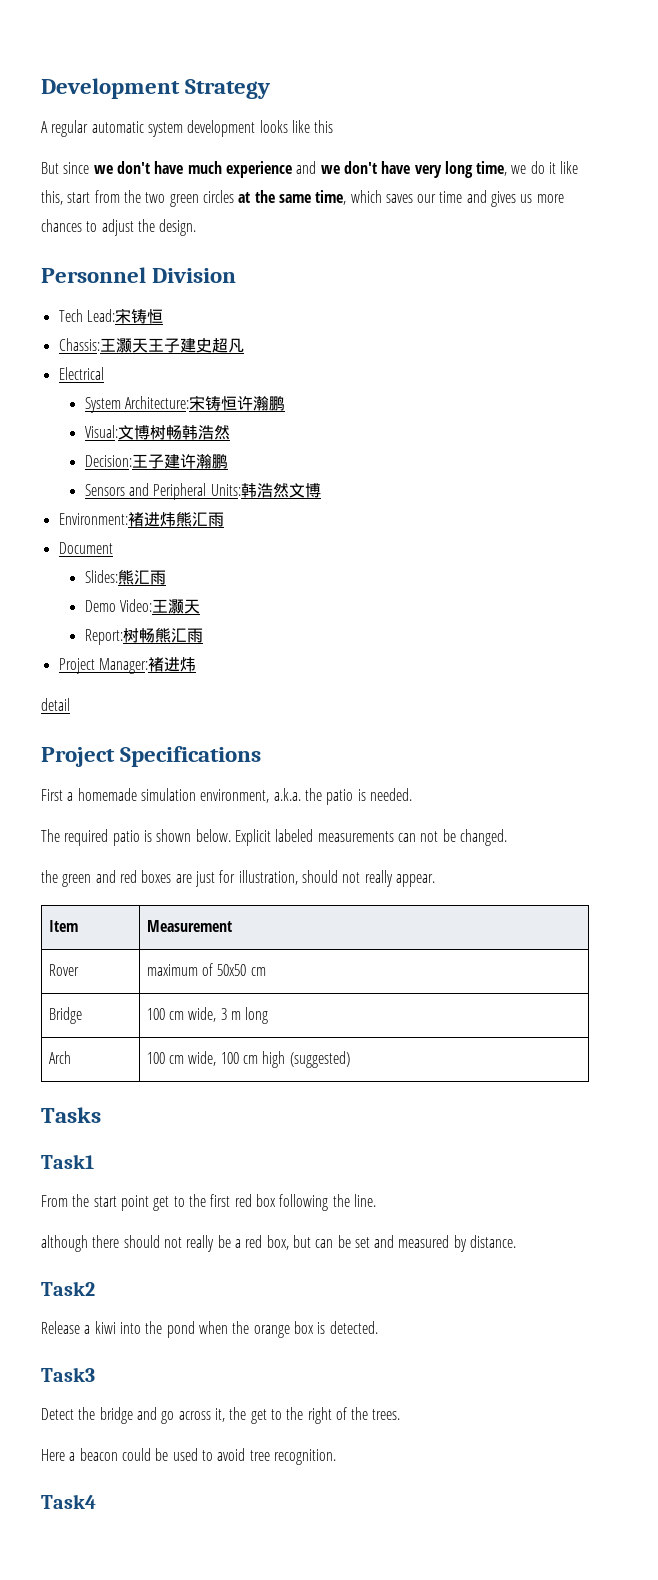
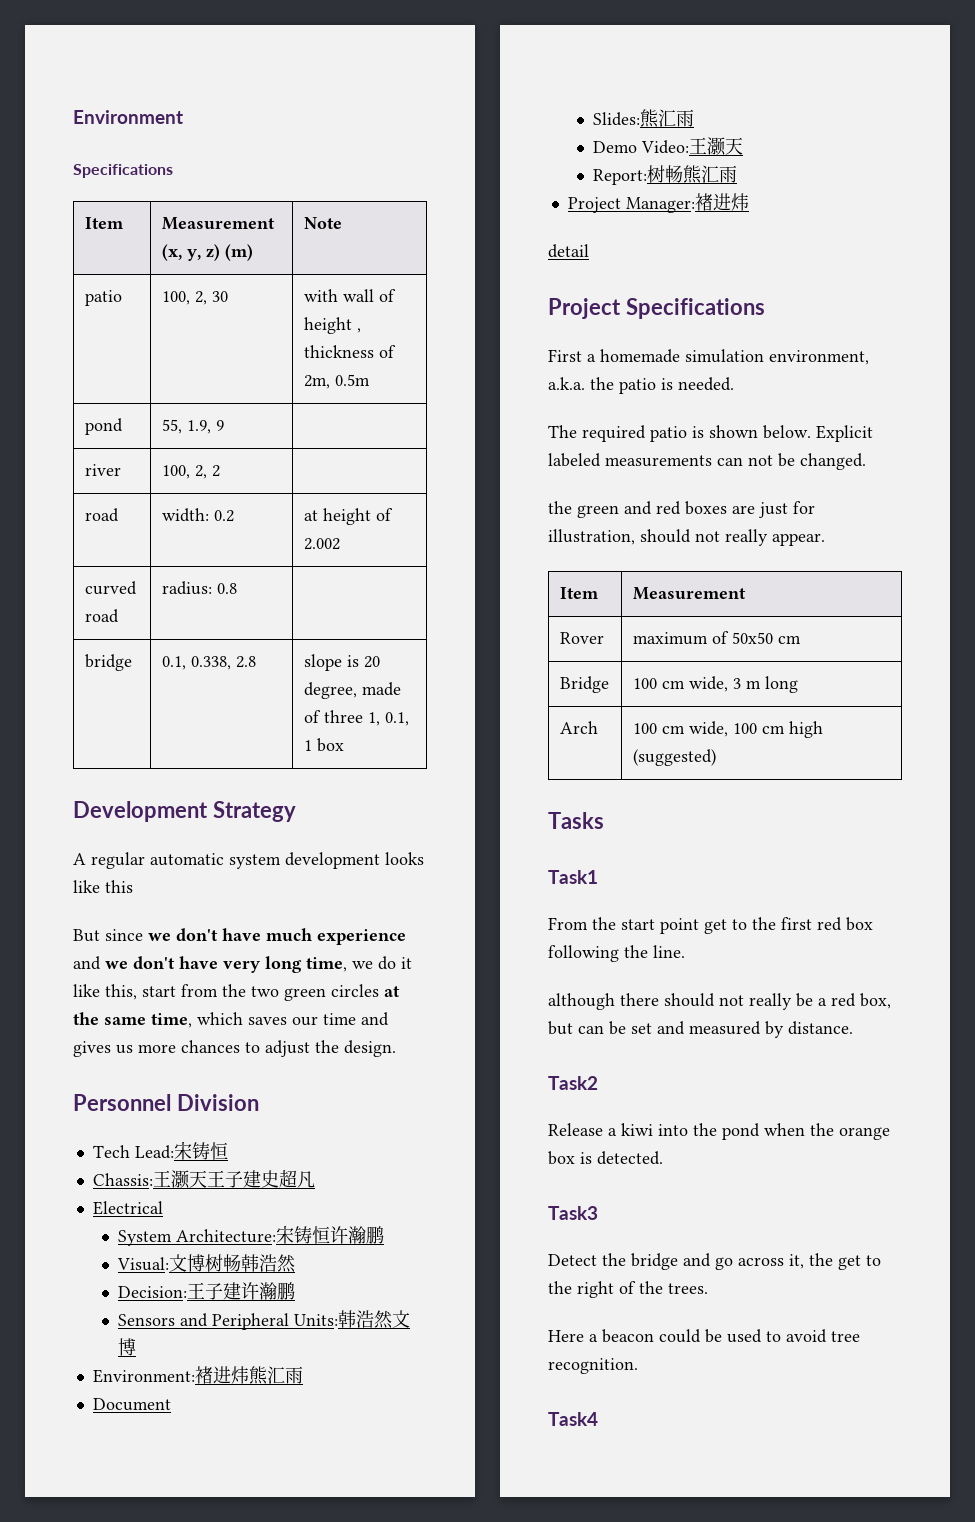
+ Environment
+ Specifications
+ Item | Measurement (x, y, z) (m) | Note
+ patio | 100, 2, 30 | with wall of height , thickness of 2m, 0.5m
+ pond | 55, 1.9, 9 |
+ river | 100, 2, 2 |
+ road | width: 0.2 | at height of 2.002
+ curved road | radius: 0.8 |
+ bridge | 0.1, 0.338, 2.8 | slope is 20 degree, made of three 1, 0.1, 1 box

